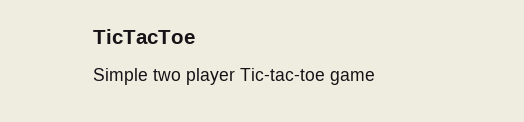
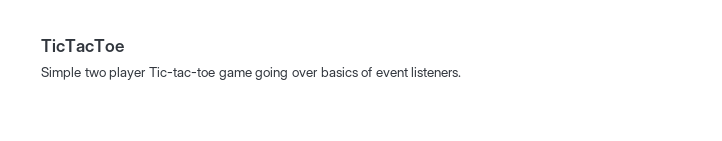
- Simple two player Tic-tac-toe game
+ Simple two player Tic-tac-toe game going over basics of event listeners.

